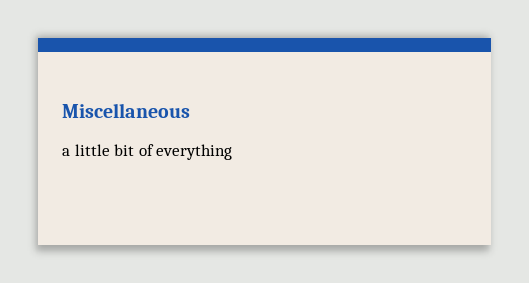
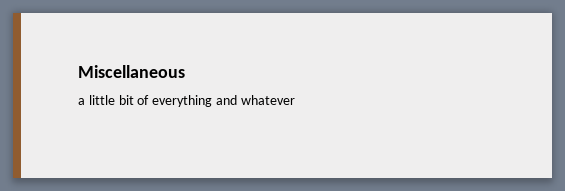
- a little bit of everything
+ a little bit of everything and whatever

